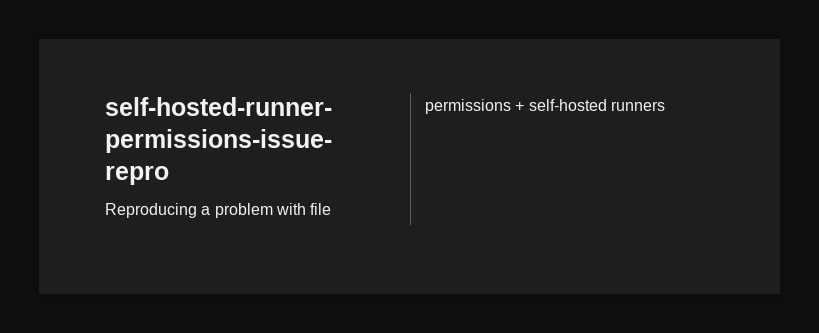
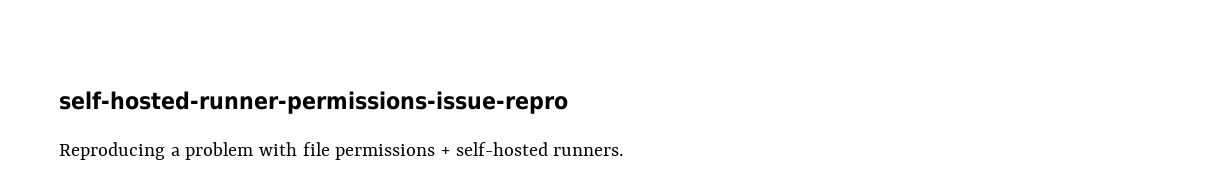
- Reproducing a problem with file permissions + self-hosted runners
+ Reproducing a problem with file permissions + self-hosted runners.

